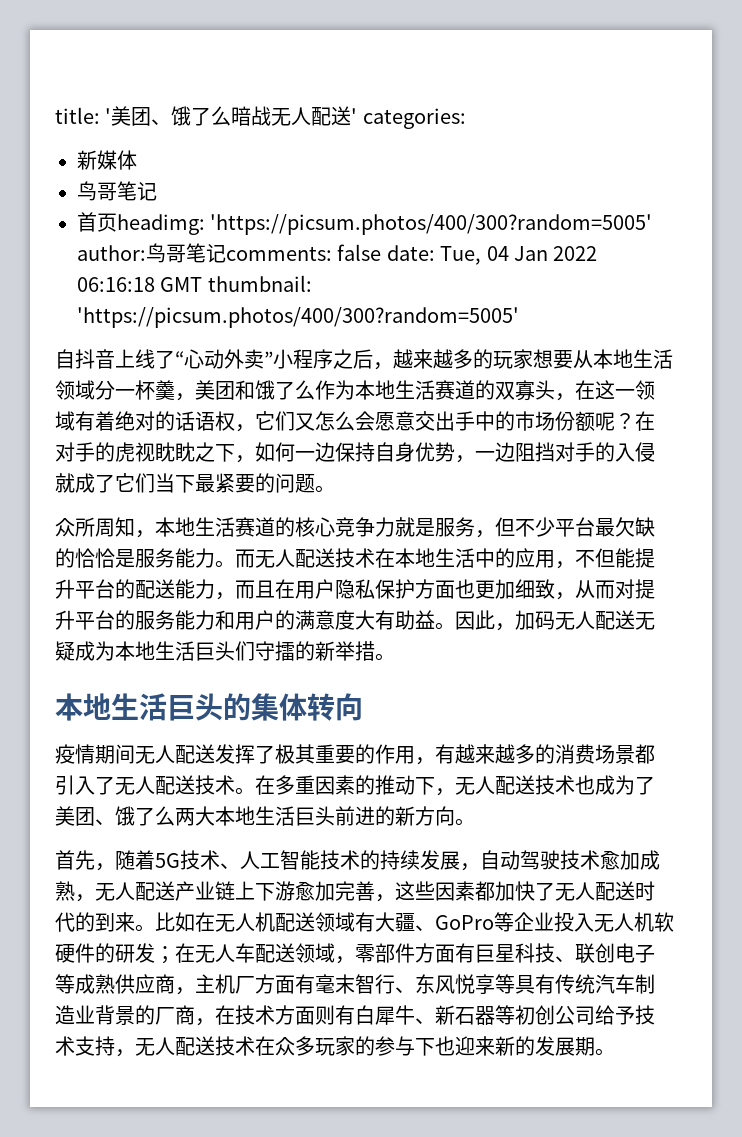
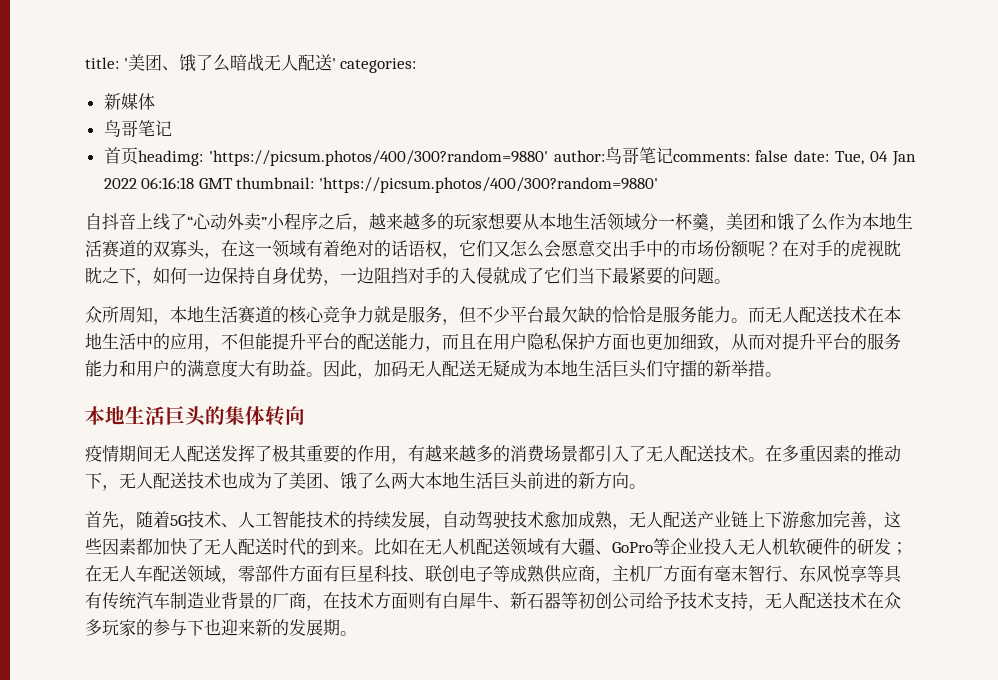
- 首页headimg: 'https://picsum.photos/400/300?random=5005' author:鸟哥笔记comments: false date: Tue, 04 Jan 2022 06:16:18 GMT thumbnail: 'https://picsum.photos/400/300?random=5005'
+ 首页headimg: 'https://picsum.photos/400/300?random=9880' author:鸟哥笔记comments: false date: Tue, 04 Jan 2022 06:16:18 GMT thumbnail: 'https://picsum.photos/400/300?random=9880'

